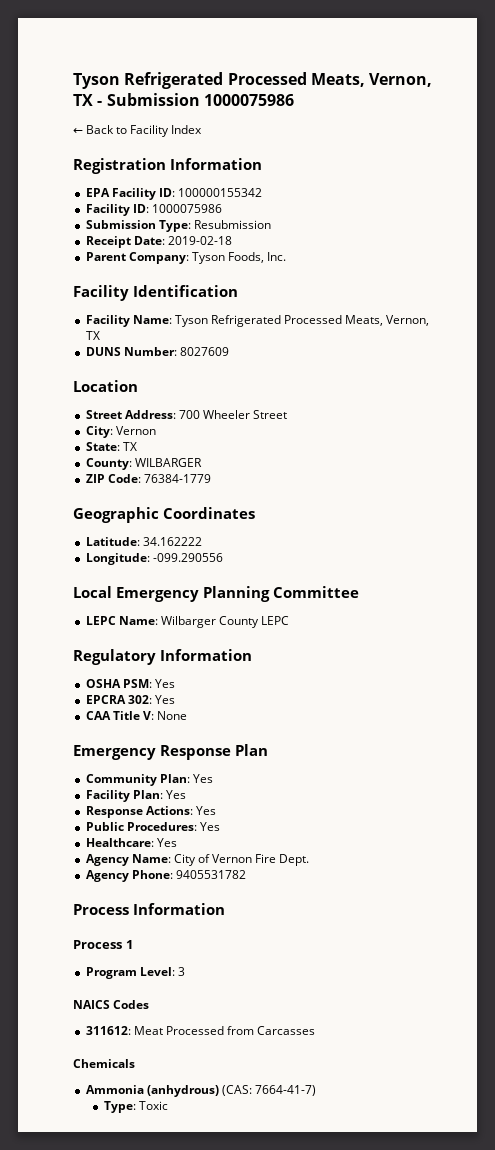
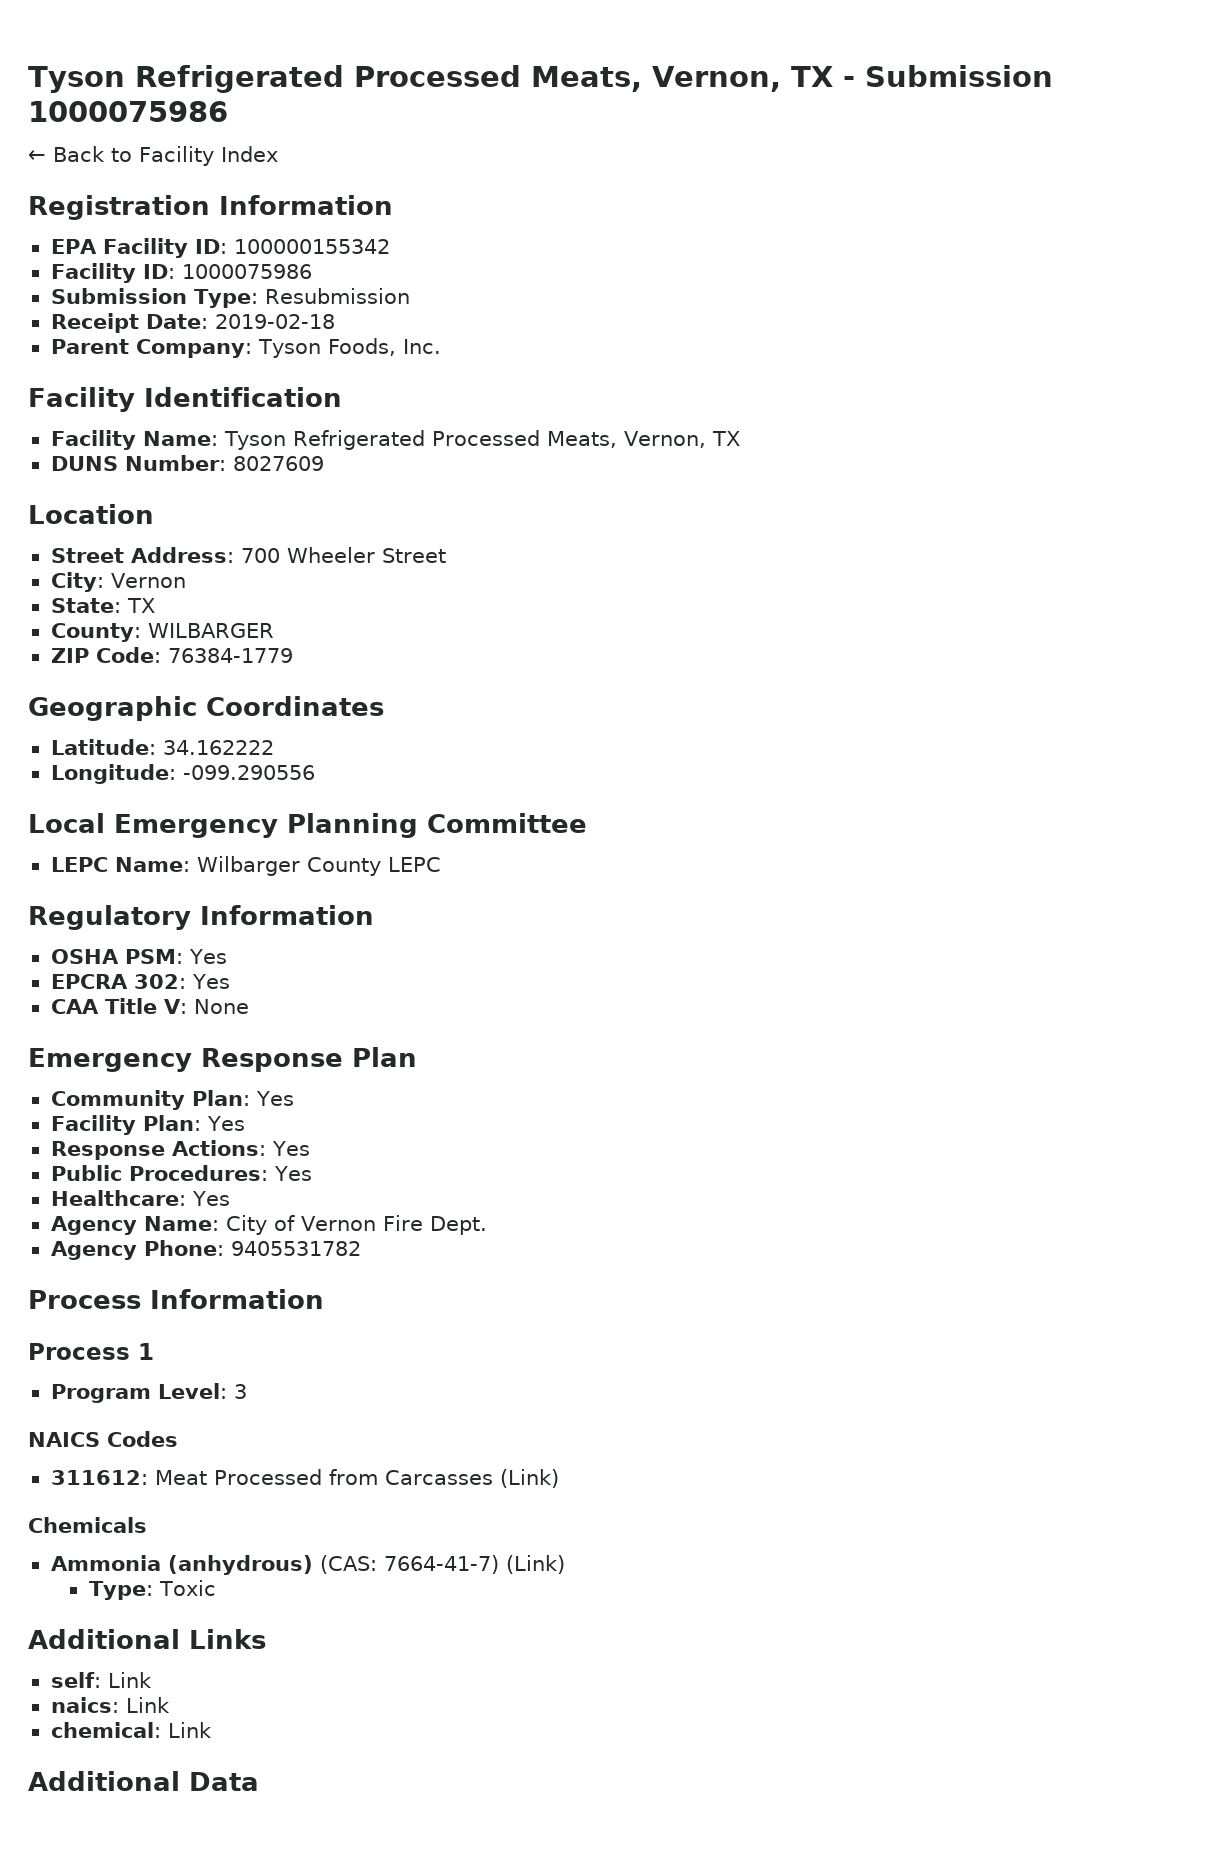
- 311612: Meat Processed from Carcasses
+ 311612: Meat Processed from Carcasses (Link)
- Ammonia (anhydrous) (CAS: 7664-41-7)
+ Ammonia (anhydrous) (CAS: 7664-41-7) (Link)
+ Additional Links
+ self: Link
+ naics: Link
+ chemical: Link
+ Additional Data

